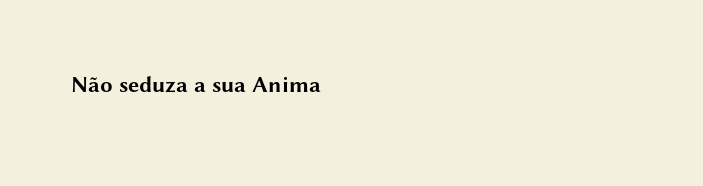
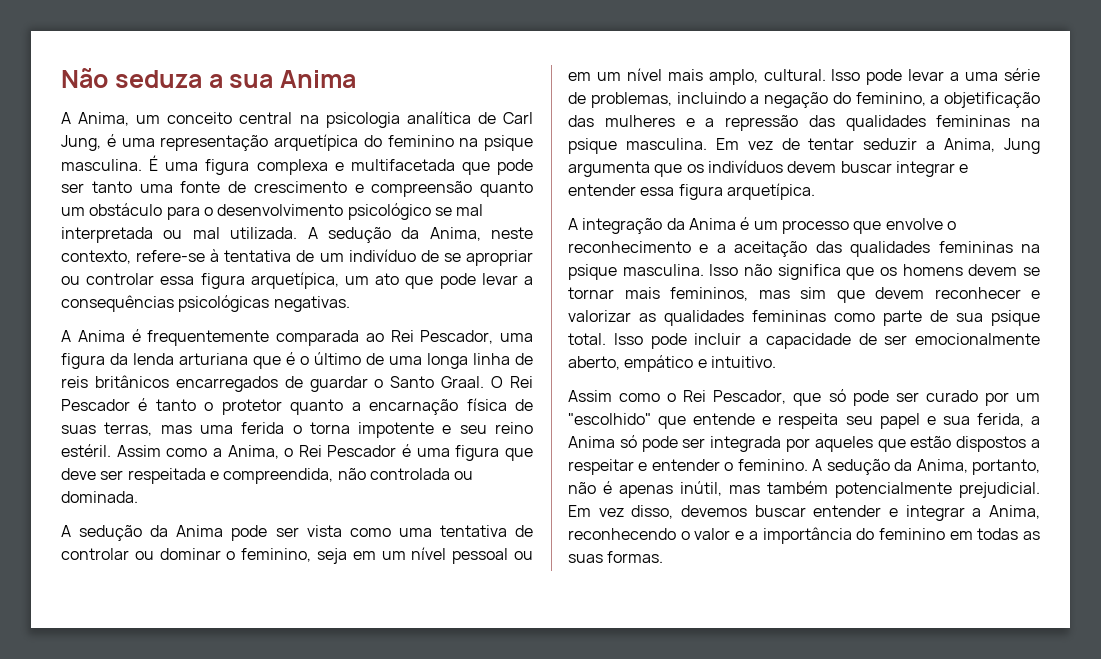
+ A Anima, um conceito central na psicologia analítica de Carl Jung, é uma representação arquetípica do feminino na psique masculina. É uma figura complexa e multifacetada que pode ser tanto uma fonte de crescimento e compreensão quanto um obstáculo para o desenvolvimento psicológico se mal interpretada ou mal utilizada. A sedução da Anima, neste contexto, refere-se à tentativa de um indivíduo de se apropriar ou controlar essa figura arquetípica, um ato que pode levar a consequências psicológicas negativas.
+ A Anima é frequentemente comparada ao Rei Pescador, uma figura da lenda arturiana que é o último de uma longa linha de reis britânicos encarregados de guardar o Santo Graal. O Rei Pescador é tanto o protetor quanto a encarnação física de suas terras, mas uma ferida o torna impotente e seu reino estéril. Assim como a Anima, o Rei Pescador é uma figura que deve ser respeitada e compreendida, não controlada ou dominada.
+ A sedução da Anima pode ser vista como uma tentativa de controlar ou dominar o feminino, seja em um nível pessoal ou em um nível mais amplo, cultural. Isso pode levar a uma série de problemas, incluindo a negação do feminino, a objetificação das mulheres e a repressão das qualidades femininas na psique masculina. Em vez de tentar seduzir a Anima, Jung argumenta que os indivíduos devem buscar integrar e entender essa figura arquetípica.
+ A integração da Anima é um processo que envolve o reconhecimento e a aceitação das qualidades femininas na psique masculina. Isso não significa que os homens devem se tornar mais femininos, mas sim que devem reconhecer e valorizar as qualidades femininas como parte de sua psique total. Isso pode incluir a capacidade de ser emocionalmente aberto, empático e intuitivo.
+ Assim como o Rei Pescador, que só pode ser curado por um "escolhido" que entende e respeita seu papel e sua ferida, a Anima só pode ser integrada por aqueles que estão dispostos a respeitar e entender o feminino. A sedução da Anima, portanto, não é apenas inútil, mas também potencialmente prejudicial. Em vez disso, devemos buscar entender e integrar a Anima, reconhecendo o valor e a importância do feminino em todas as suas formas.

